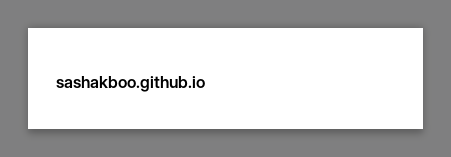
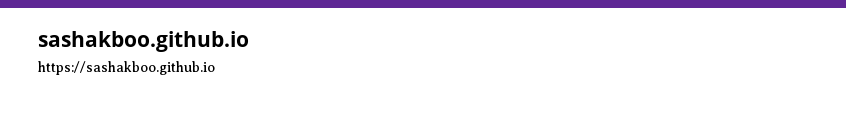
+ https://sashakboo.github.io

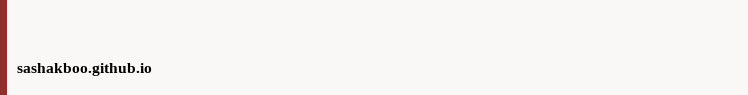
- https://sashakboo.github.io

